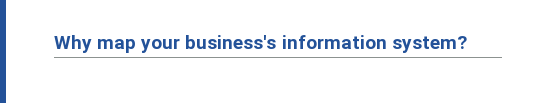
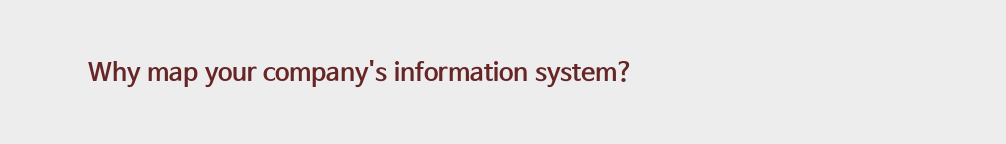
- Why map your business's information system?
+ Why map your company's information system?

